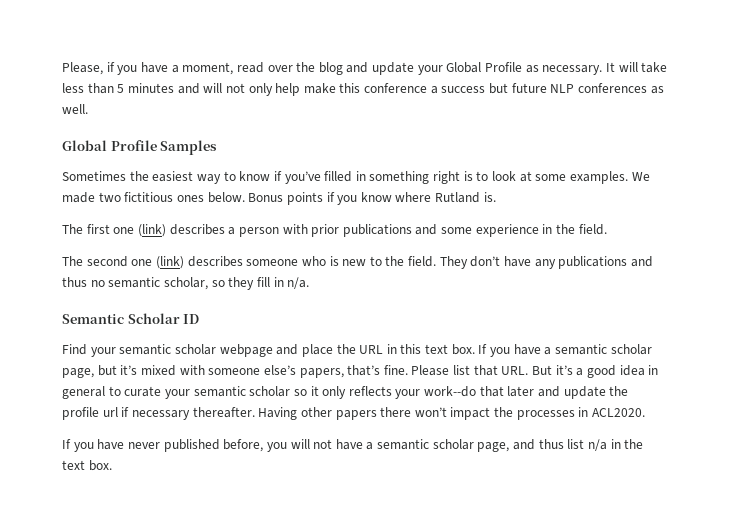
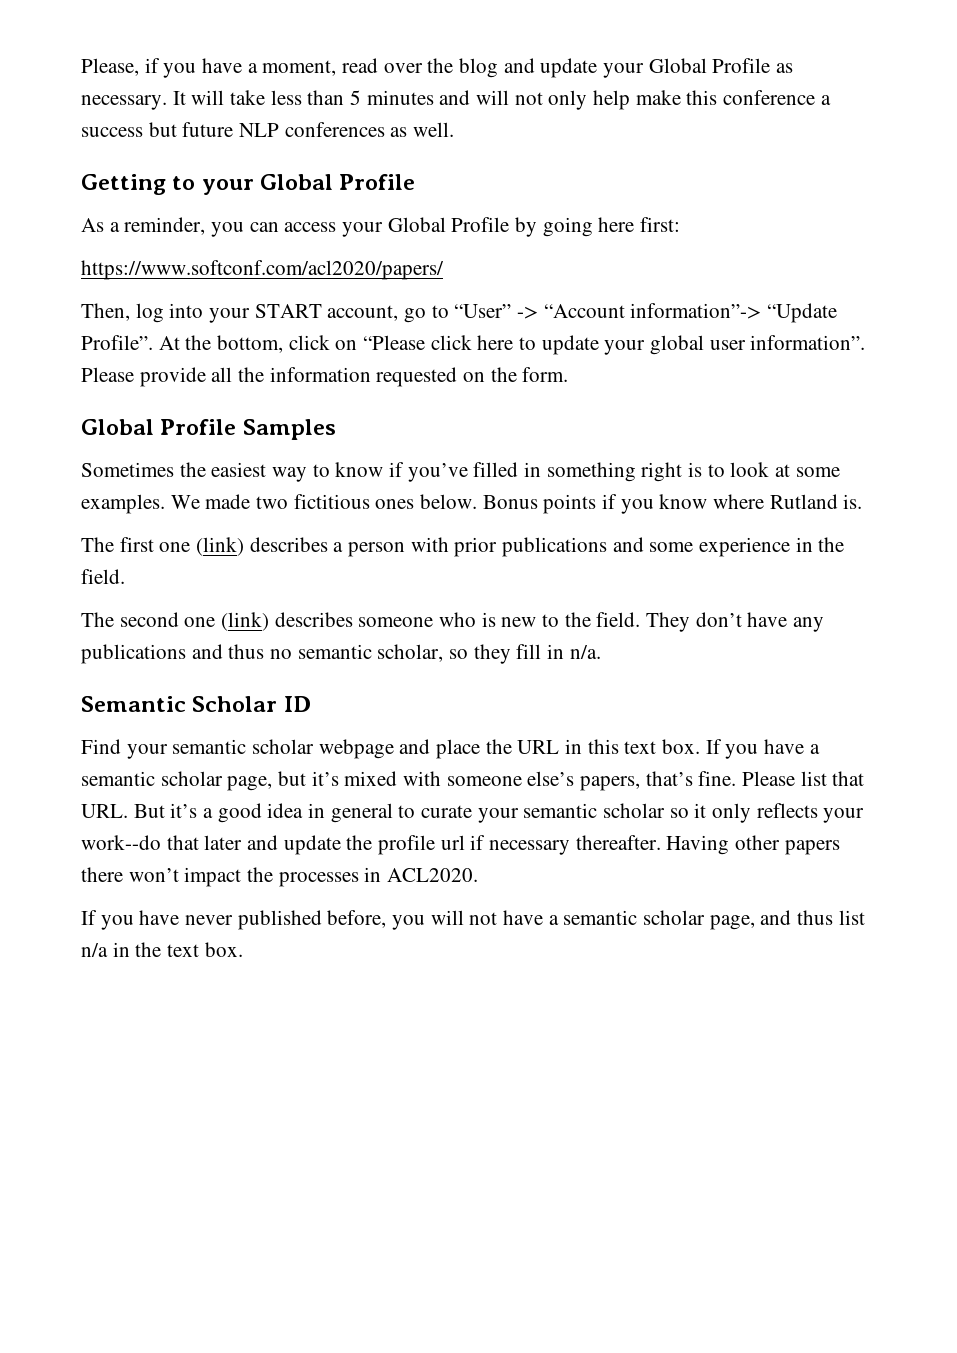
+ Getting to your Global Profile
+ As a reminder, you can access your Global Profile by going here first:
+ https://www.softconf.com/acl2020/papers/
+ Then, log into your START account, go to “User” -> “Account information”-> “Update Profile”. At the bottom, click on “Please click here to update your global user information”. Please provide all the information requested on the form.

